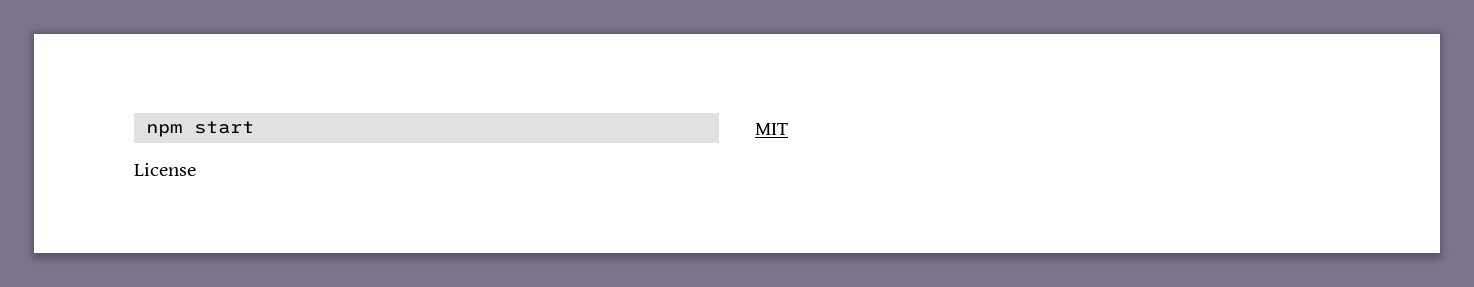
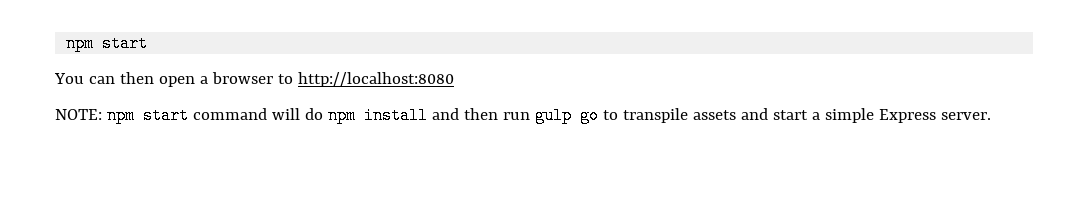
- License
- MIT
+ You can then open a browser to http://localhost:8080
+ NOTE: npm start command will do npm install and then run gulp go to transpile assets and start a simple Express server.

